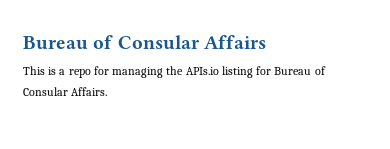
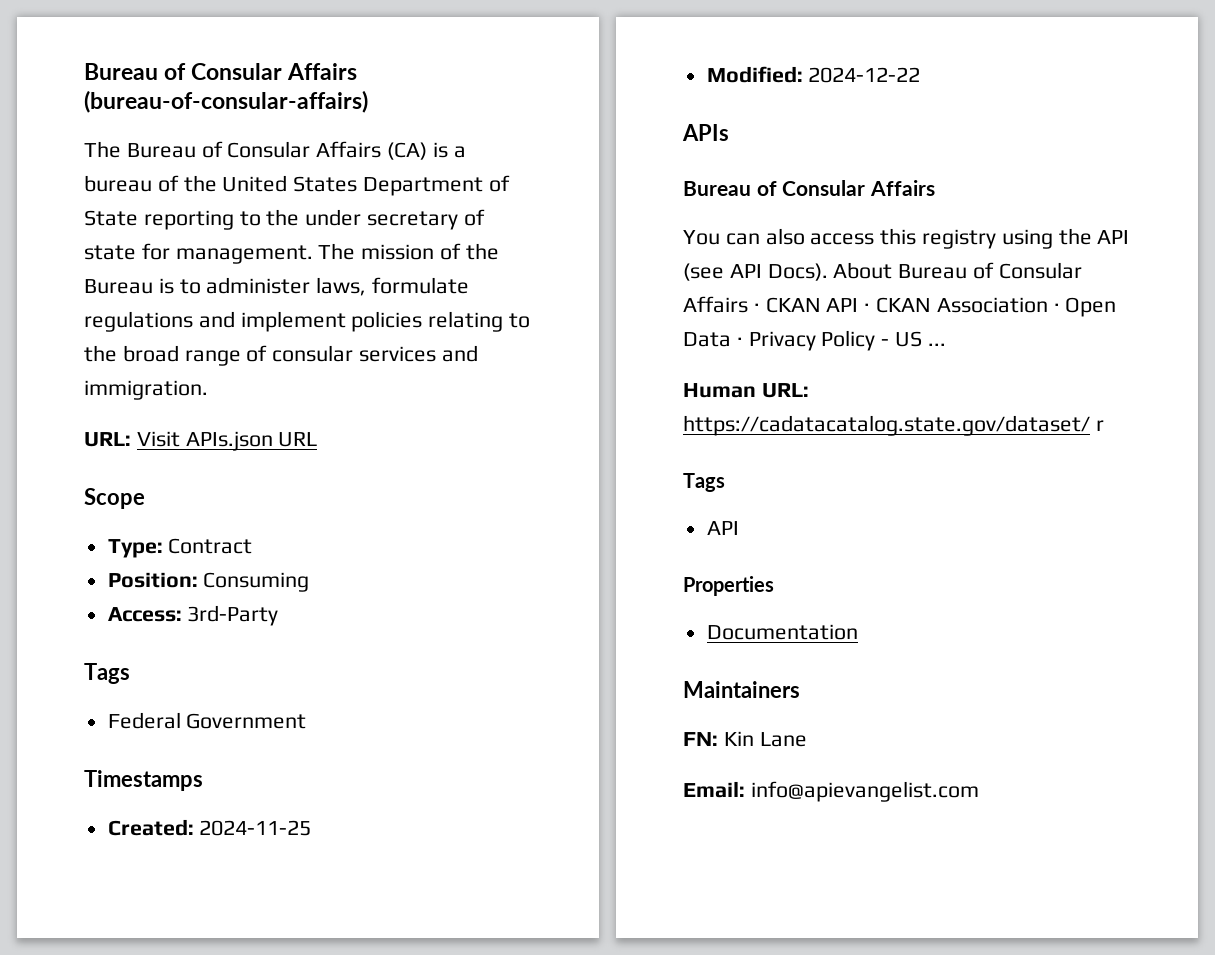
+ Bureau of Consular Affairs (bureau-of-consular-affairs)
+ The Bureau of Consular Affairs (CA) is a bureau of the United States Department of State reporting to the under secretary of state for management. The mission of the Bureau is to administer laws, formulate regulations and implement policies relating to the broad range of consular services and immigration.
+ URL: Visit APIs.json URL
+ Scope
+ Type: Contract
+ Position: Consuming
+ Access: 3rd-Party
+ Tags
+ Federal Government
+ Timestamps
+ Created: 2024-11-25
+ Modified: 2024-12-22
+ APIs
  Bureau of Consular Affairs
- This is a repo for managing the APIs.io listing for Bureau of Consular Affairs.
+ You can also access this registry using the API (see API Docs). About Bureau of Consular Affairs · CKAN API · CKAN Association · Open Data · Privacy Policy - US ...
+ Human URL: https://cadatacatalog.state.gov/dataset/ r
+ Tags
+ API
+ Properties
+ Documentation
+ Maintainers
+ FN: Kin Lane
+ Email: info@apievangelist.com

